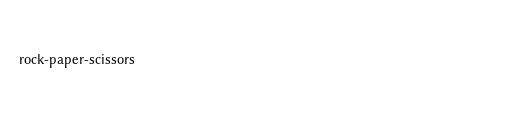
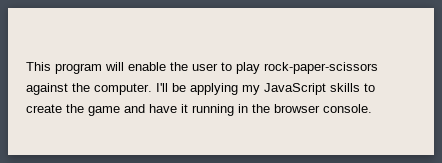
- rock-paper-scissors
+ This program will enable the user to play rock-paper-scissors against the computer. I'll be applying my JavaScript skills to create the game and have it running in the browser console.

